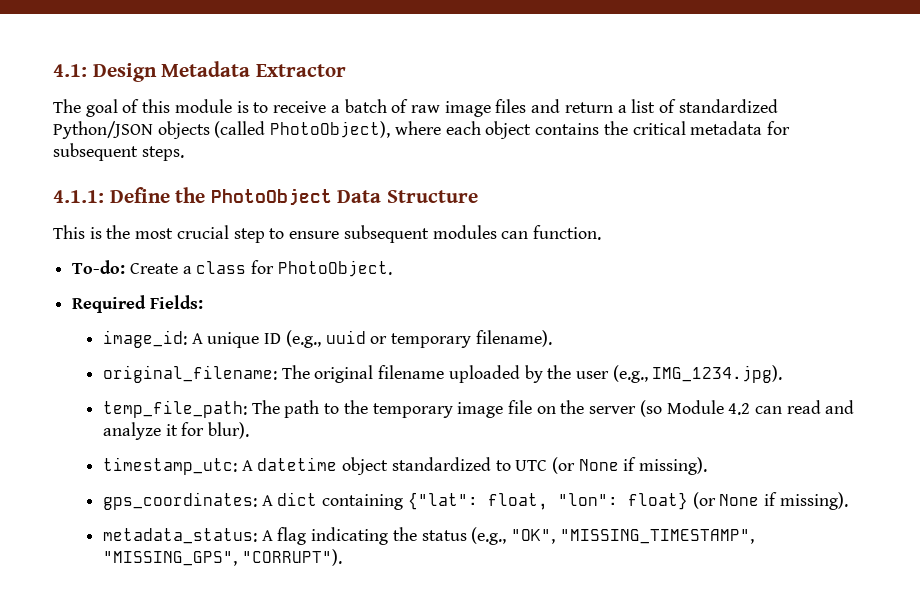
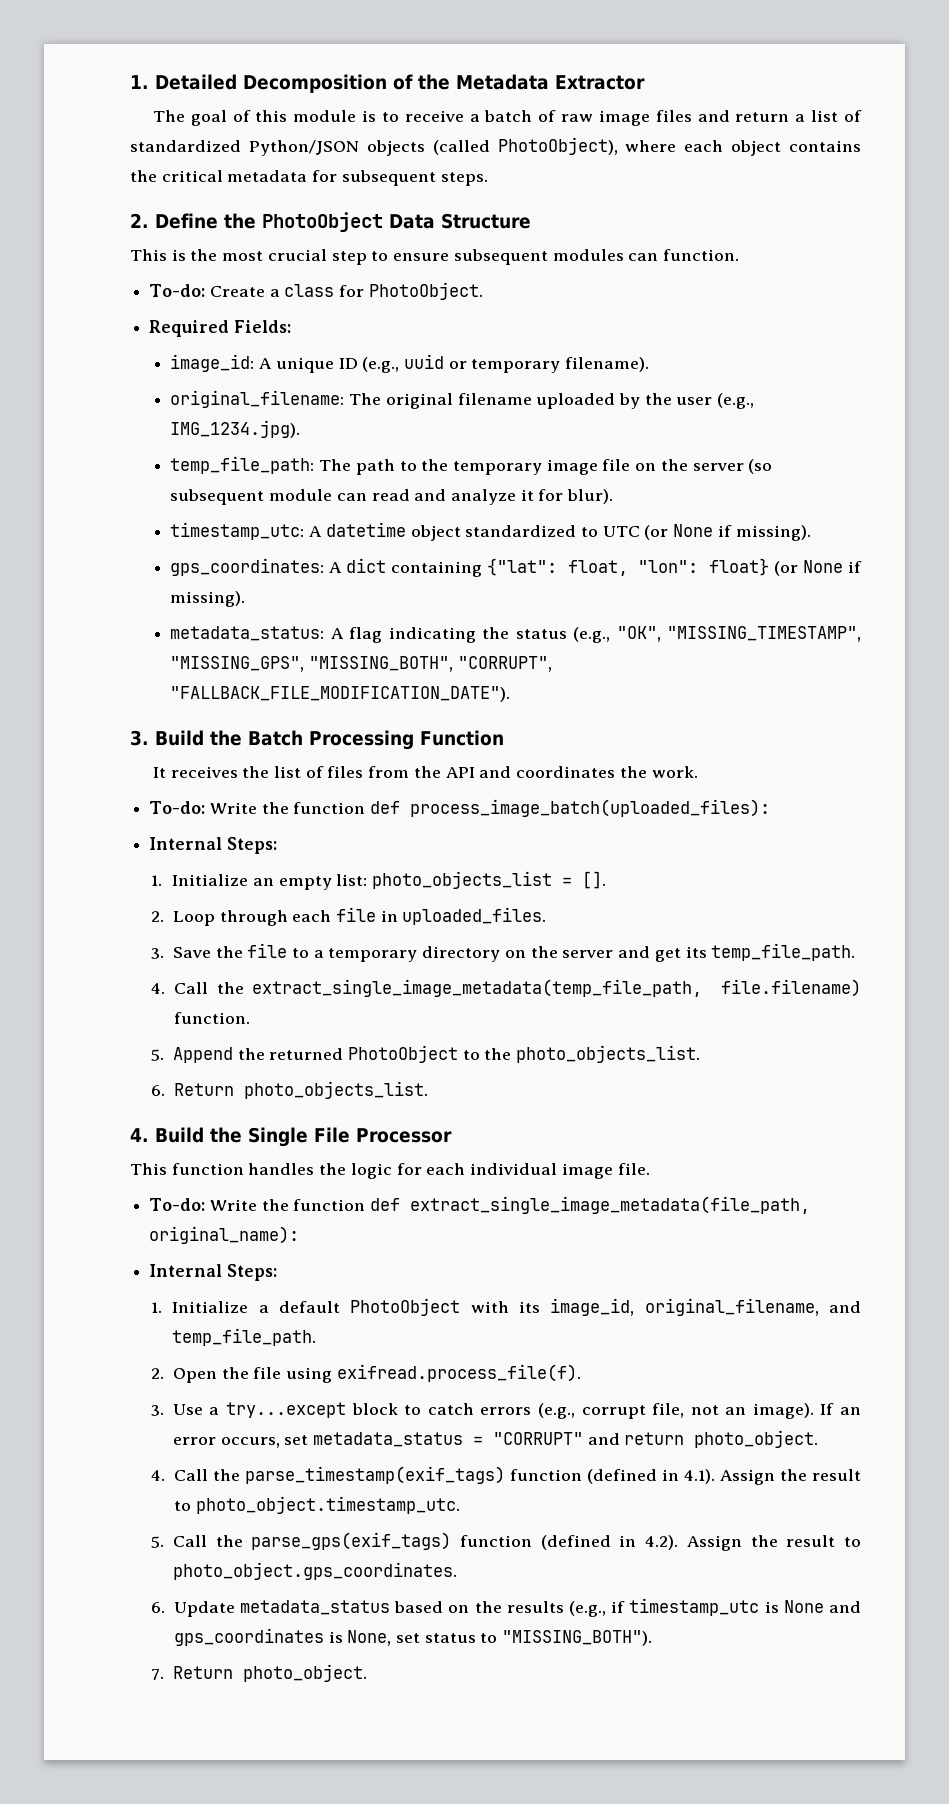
- 4.1: Design Metadata Extractor
+ 1. Detailed Decomposition of the Metadata Extractor
- 4.1.1: Define the PhotoObject Data Structure
+ 2. Define the PhotoObject Data Structure
- temp_file_path: The path to the temporary image file on the server (so Module 4.2 can read and analyze it for blur).
+ temp_file_path: The path to the temporary image file on the server (so subsequent module can read and analyze it for blur).
- metadata_status: A flag indicating the status (e.g., "OK", "MISSING_TIMESTAMP", "MISSING_GPS", "CORRUPT").
+ metadata_status: A flag indicating the status (e.g., "OK", "MISSING_TIMESTAMP", "MISSING_GPS", "MISSING_BOTH", "CORRUPT", "FALLBACK_FILE_MODIFICATION_DATE").
+ 3. Build the Batch Processing Function
+ It receives the list of files from the API and coordinates the work.
+ To-do: Write the function def process_image_batch(uploaded_files):
+ Internal Steps:
+ 1. Initialize an empty list: photo_objects_list = [].
+ 2. Loop through each file in uploaded_files.
+ 3. Save the file to a temporary directory on the server and get its temp_file_path.
+ 4. Call the extract_single_image_metadata(temp_file_path, file.filename) function.
+ 5. Append the returned PhotoObject to the photo_objects_list.
+ 6. Return photo_objects_list.
+ 4. Build the Single File Processor
+ This function handles the logic for each individual image file.
+ To-do: Write the function def extract_single_image_metadata(file_path, original_name):
+ Internal Steps:
+ 1. Initialize a default PhotoObject with its image_id, original_filename, and temp_file_path.
+ 2. Open the file using exifread.process_file(f).
+ 3. Use a try...except block to catch errors (e.g., corrupt file, not an image). If an error occurs, set metadata_status = "CORRUPT" and return photo_object.
+ 4. Call the parse_timestamp(exif_tags) function (defined in 4.1). Assign the result to photo_object.timestamp_utc.
+ 5. Call the parse_gps(exif_tags) function (defined in 4.2). Assign the result to photo_object.gps_coordinates.
+ 6. Update metadata_status based on the results (e.g., if timestamp_utc is None and gps_coordinates is None, set status to "MISSING_BOTH").
+ 7. Return photo_object.

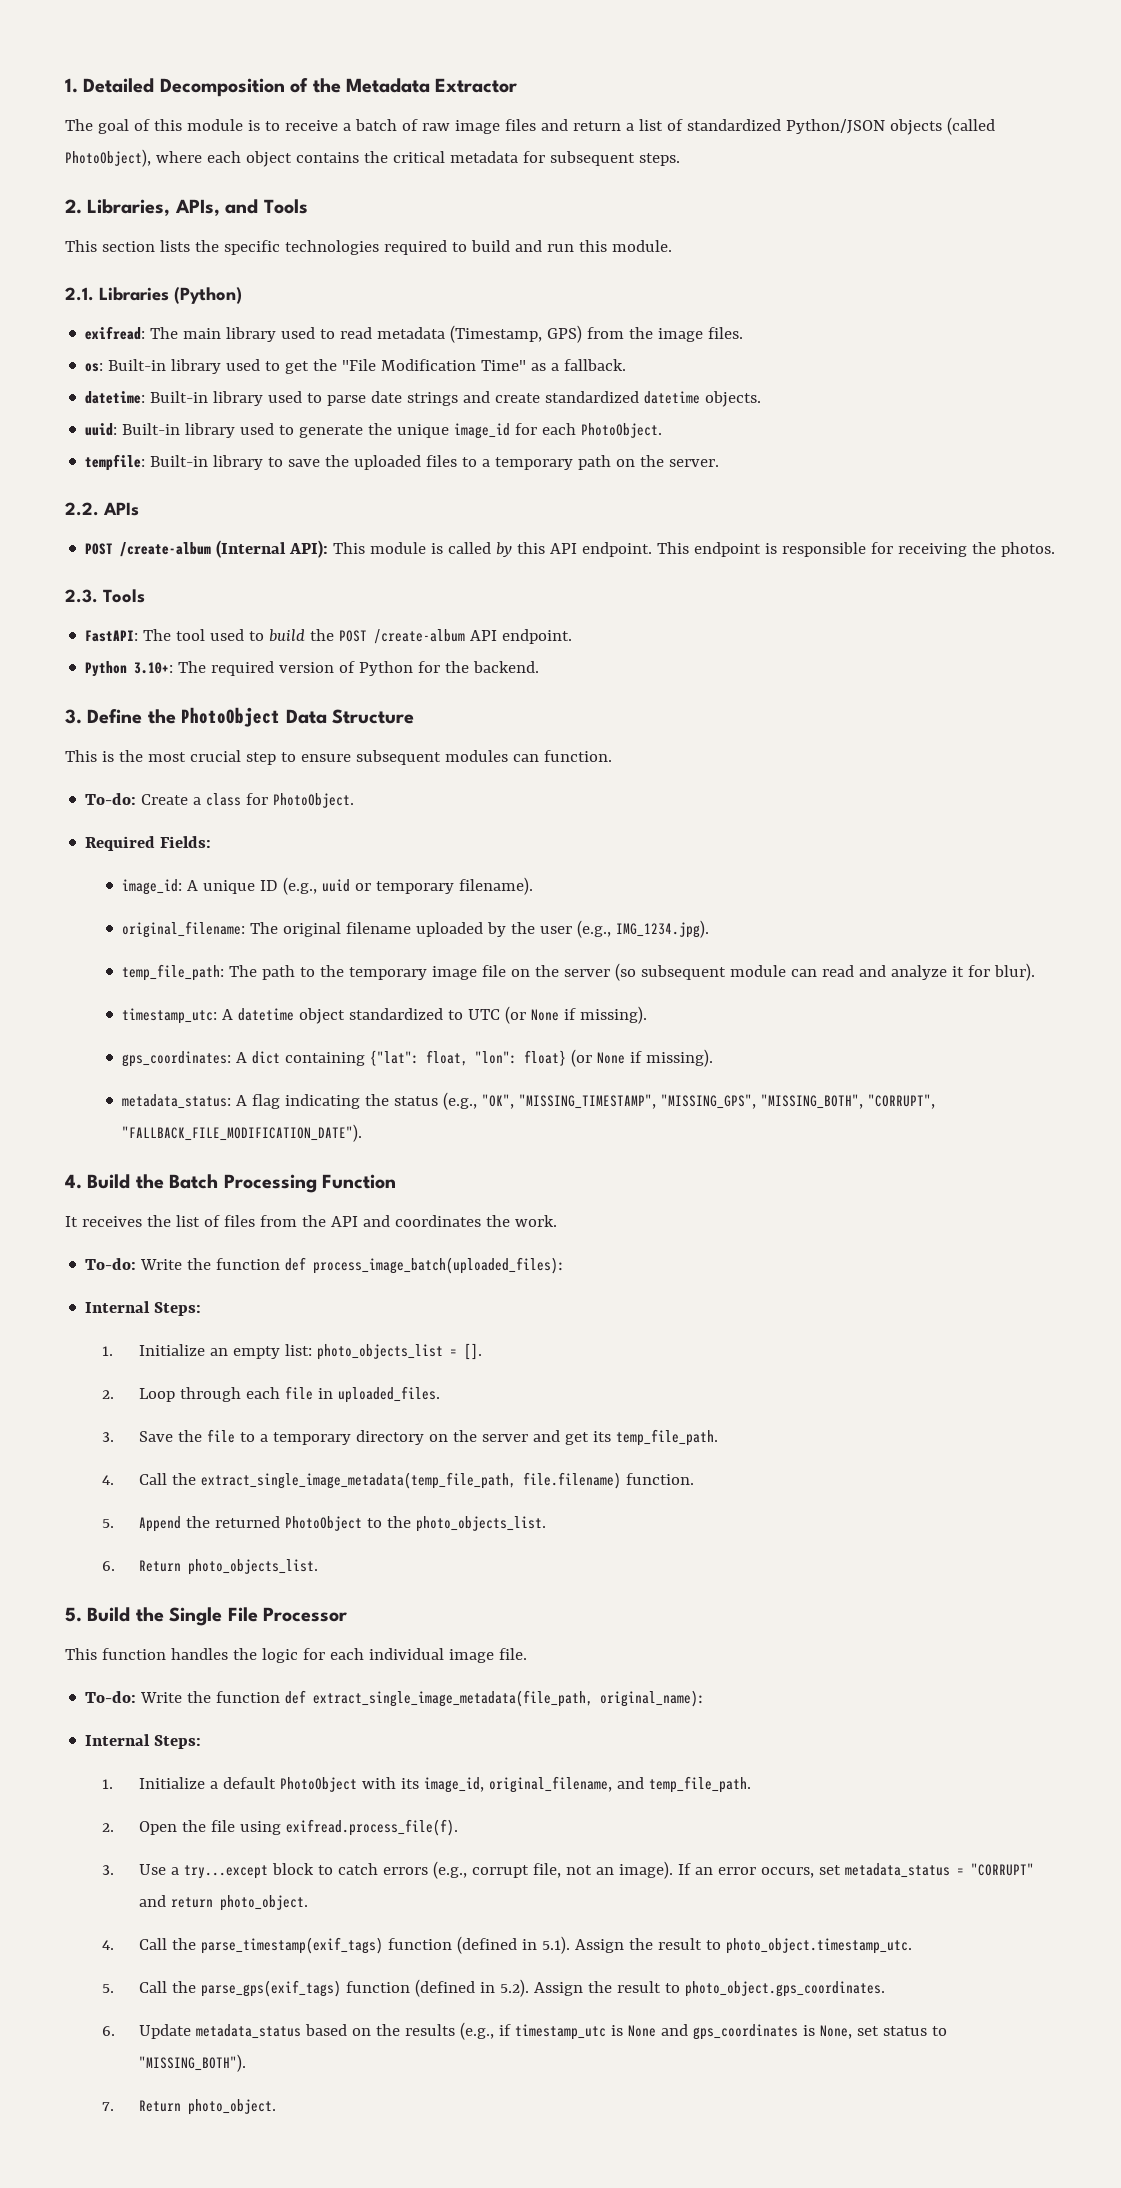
- 2. Define the PhotoObject Data Structure
+ 2. Libraries, APIs, and Tools
+ This section lists the specific technologies required to build and run this module.
+ 2.1. Libraries (Python)
+ exifread: The main library used to read metadata (Timestamp, GPS) from the image files.
+ os: Built-in library used to get the "File Modification Time" as a fallback.
+ datetime: Built-in library used to parse date strings and create standardized datetime objects.
+ uuid: Built-in library used to generate the unique image_id for each PhotoObject.
+ tempfile: Built-in library to save the uploaded files to a temporary path on the server.
+ 2.2. APIs
+ POST /create-album (Internal API): This module is called by this API endpoint. This endpoint is responsible for receiving the photos.
+ 2.3. Tools
+ FastAPI: The tool used to build the POST /create-album API endpoint.
+ Python 3.10+: The required version of Python for the backend.
+ 3. Define the PhotoObject Data Structure
- 3. Build the Batch Processing Function
+ 4. Build the Batch Processing Function
- 4. Build the Single File Processor
+ 5. Build the Single File Processor
- 4. Call the parse_timestamp(exif_tags) function (defined in 4.1). Assign the result to photo_object.timestamp_utc.
+ 4. Call the parse_timestamp(exif_tags) function (defined in 5.1). Assign the result to photo_object.timestamp_utc.
- 5. Call the parse_gps(exif_tags) function (defined in 4.2). Assign the result to photo_object.gps_coordinates.
+ 5. Call the parse_gps(exif_tags) function (defined in 5.2). Assign the result to photo_object.gps_coordinates.

